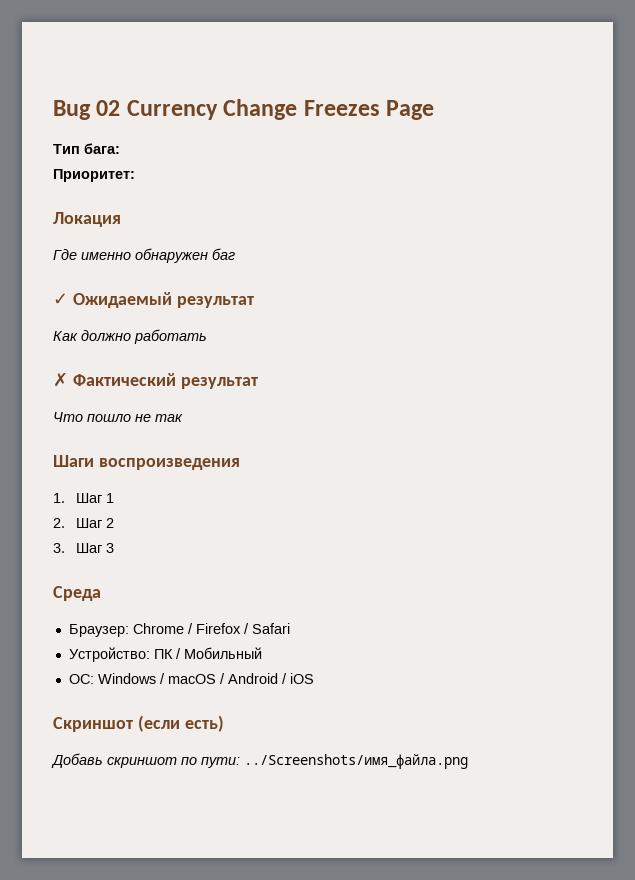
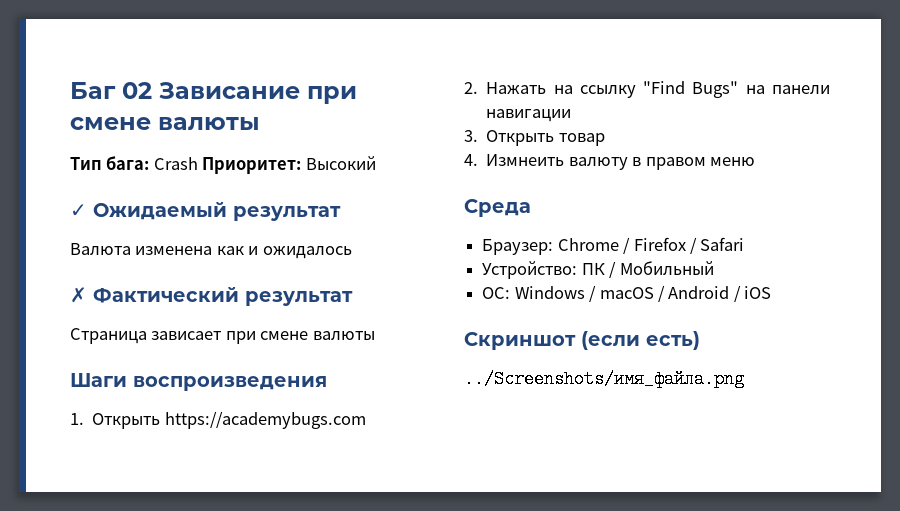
- Bug 02 Currency Change Freezes Page
+ Баг 02 Зависание при смене валюты
- Тип бага:
- Приоритет:
- Локация
- Где именно обнаружен баг
+ Тип бага: Crash Приоритет: Высокий
  ✓ Ожидаемый результат
- Как должно работать
+ Валюта изменена как и ожидалось
  ✗ Фактический результат
- Что пошло не так
+ Страница зависает при смене валюты
- 1. Шаг 1
+ 1. Открыть https://academybugs.com
- 2. Шаг 2
- 3. Шаг 3
+ 2. Нажать на ссылку "Find Bugs" на панели навигации
+ 3. Открыть товар
+ 4. Измнеить валюту в правом меню
- Добавь скриншот по пути: ../Screenshots/имя_файла.png
+ ../Screenshots/имя_файла.png

